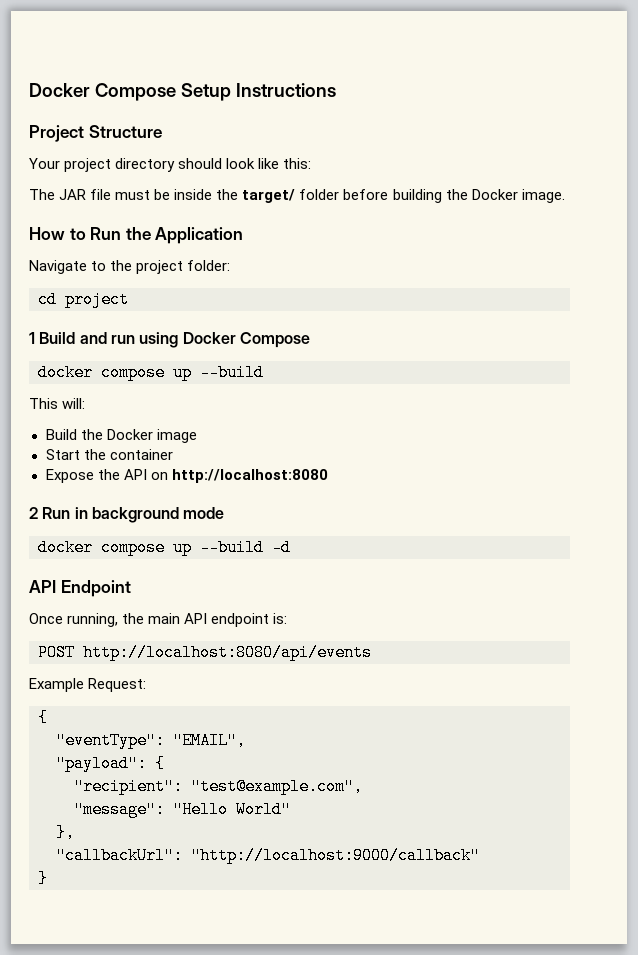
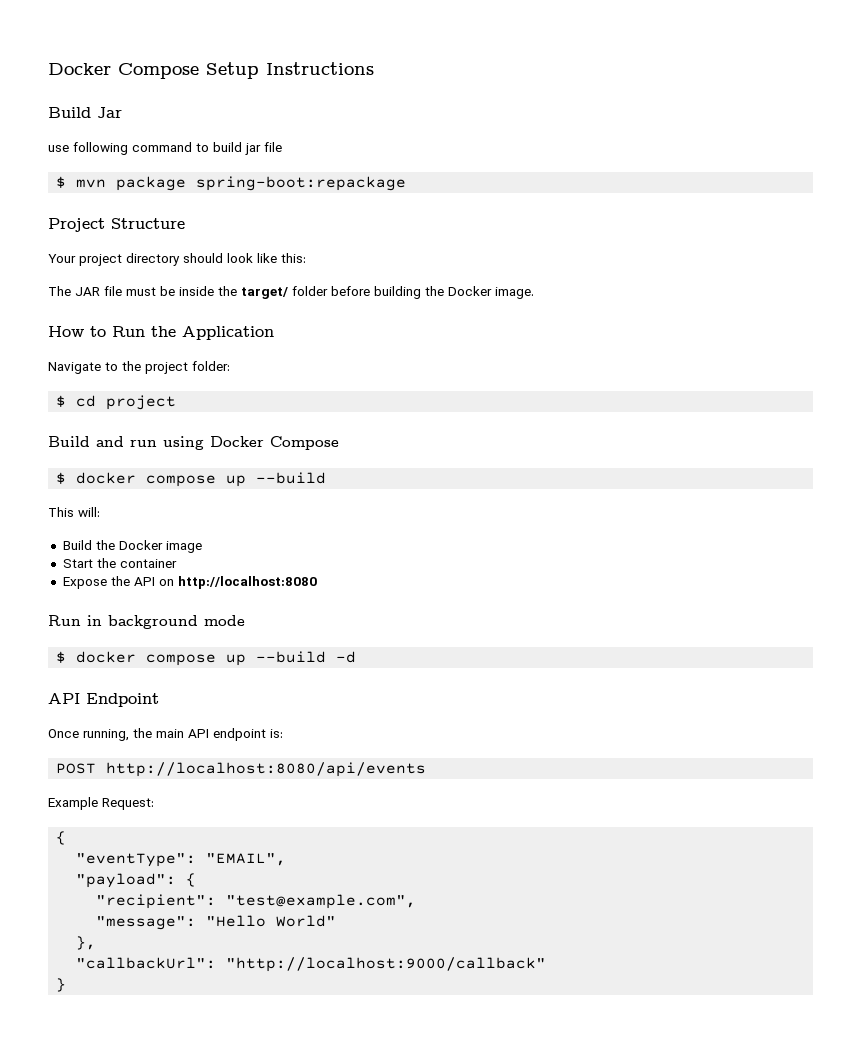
+ Build Jar
+ use following command to build jar file
+ $ mvn package spring-boot:repackage
- cd project
+ $ cd project
- 1 Build and run using Docker Compose
- docker compose up --build
+ Build and run using Docker Compose
+ $ docker compose up --build
- 2 Run in background mode
+ Run in background mode
- docker compose up --build -d
+ $ docker compose up --build -d

